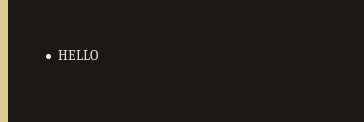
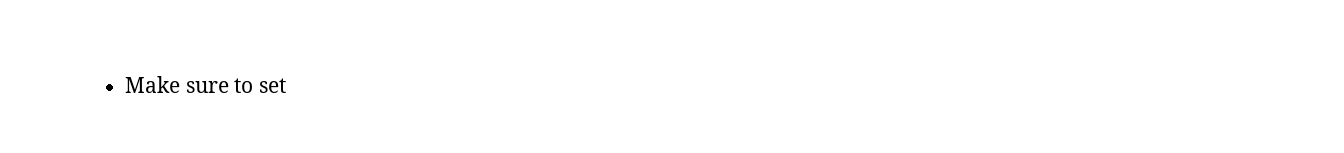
- HELLO
+ Make sure to set

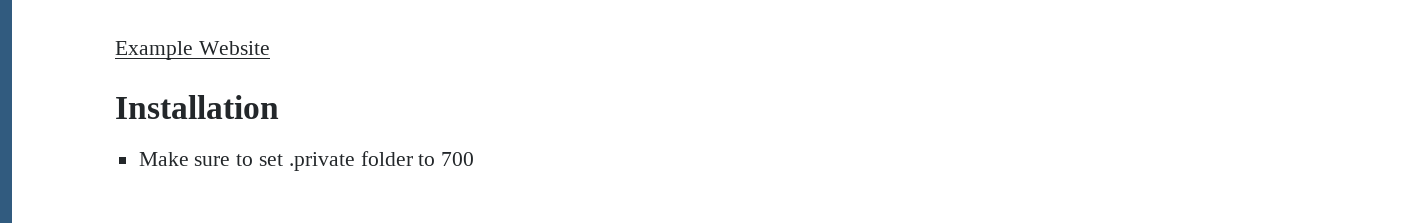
+ Example Website
+ Installation
- Make sure to set
+ Make sure to set .private folder to 700

